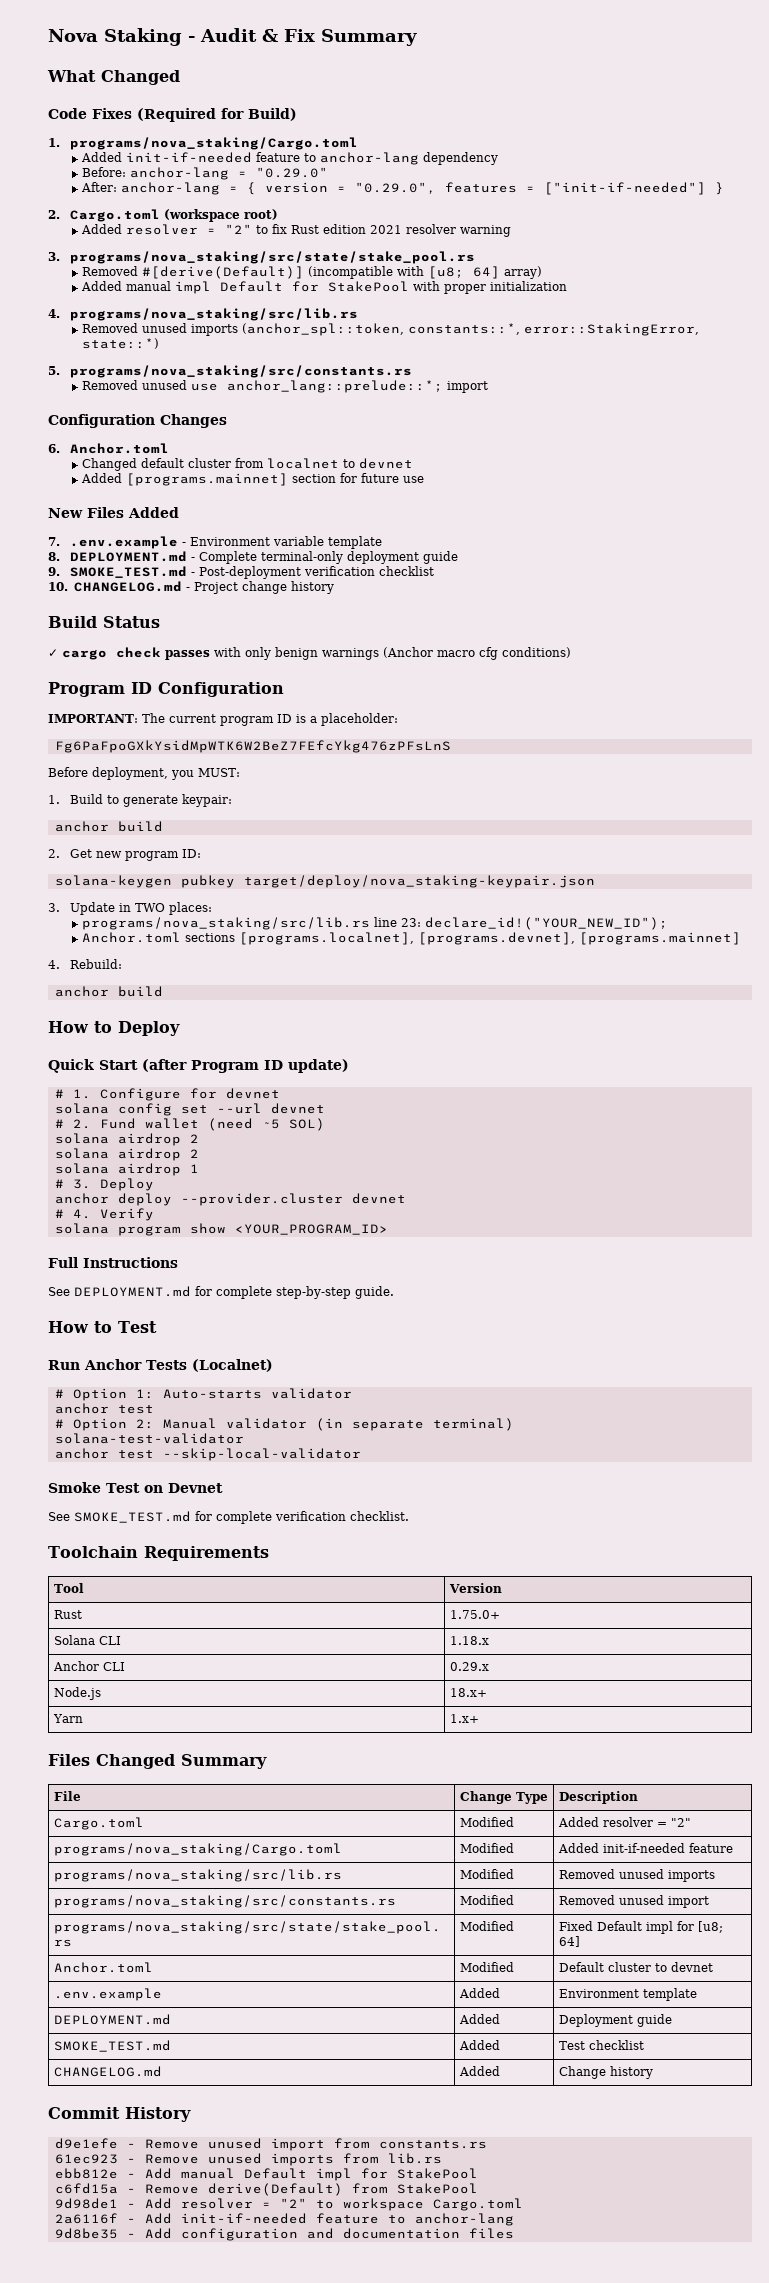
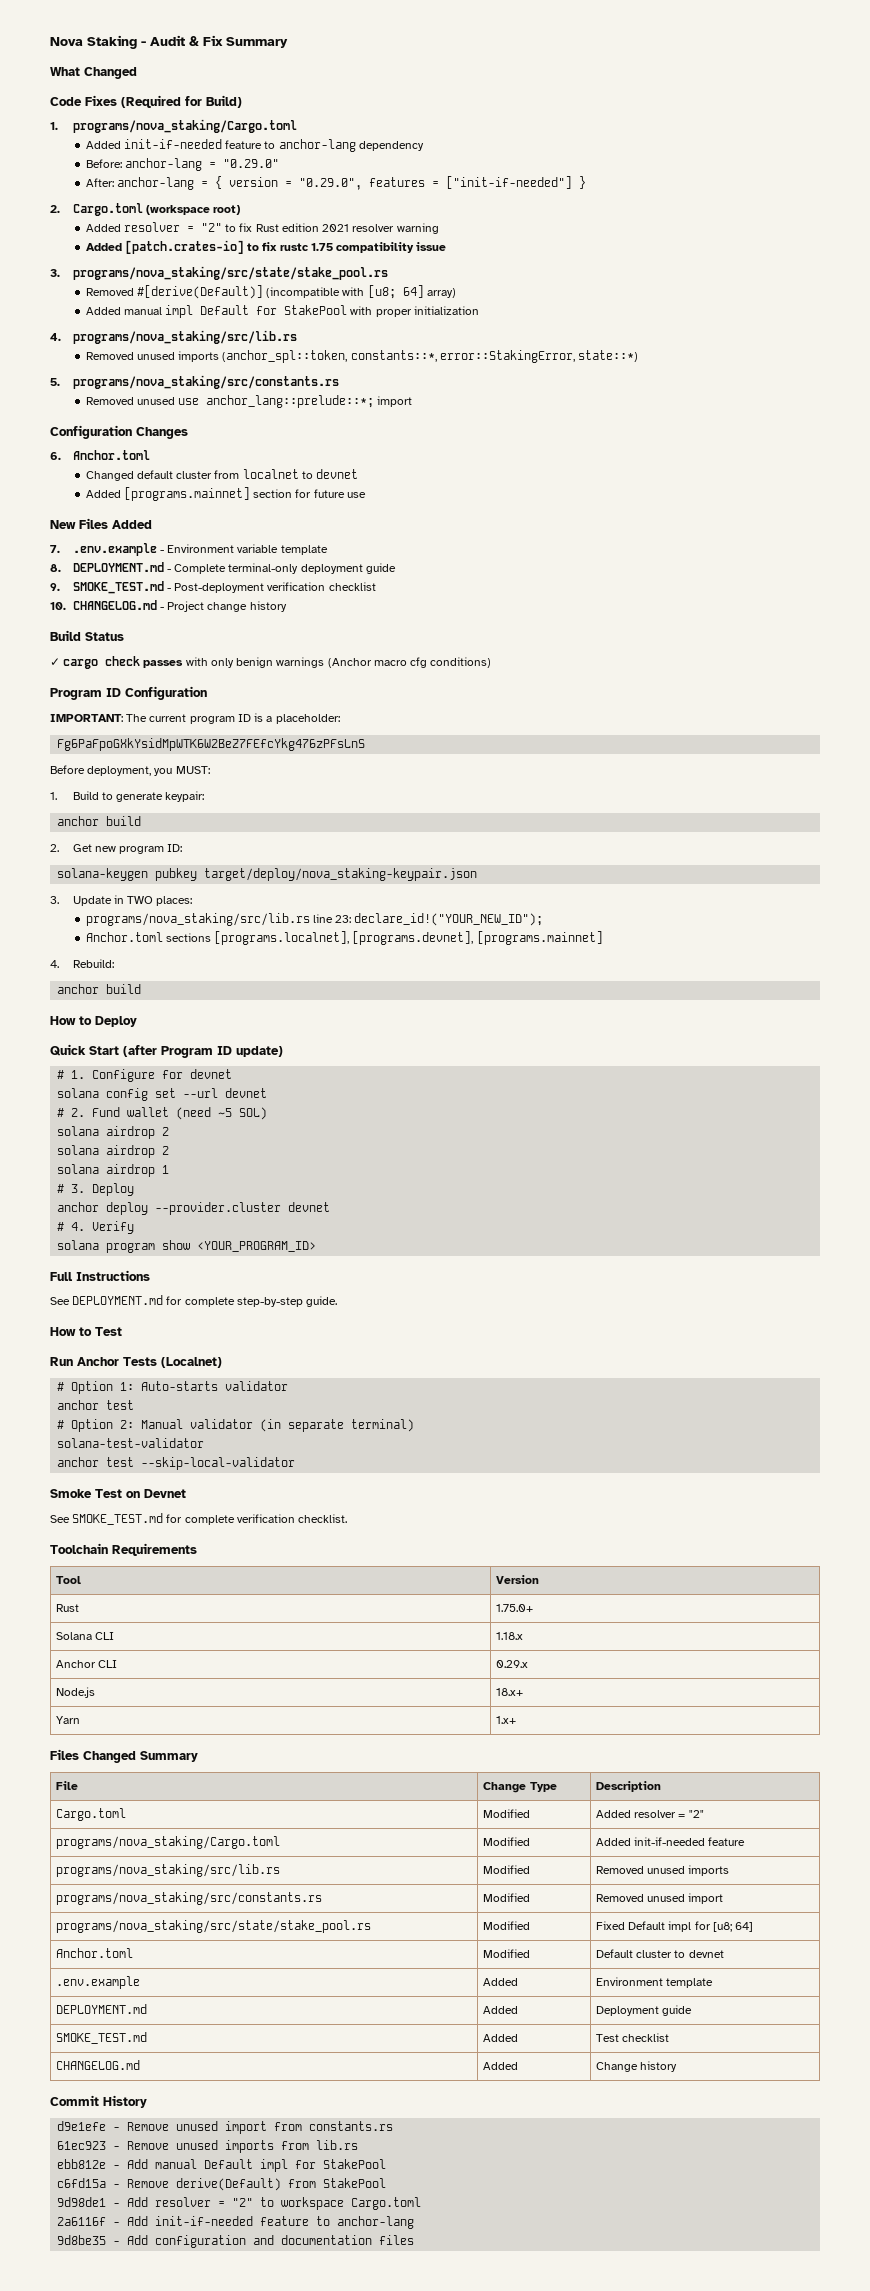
+ Added [patch.crates-io] to fix rustc 1.75 compatibility issue

